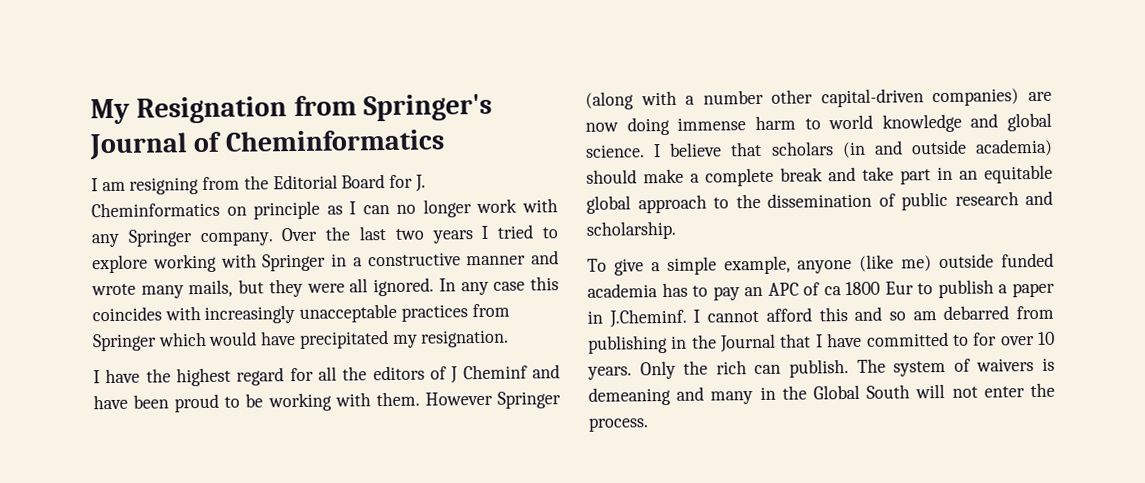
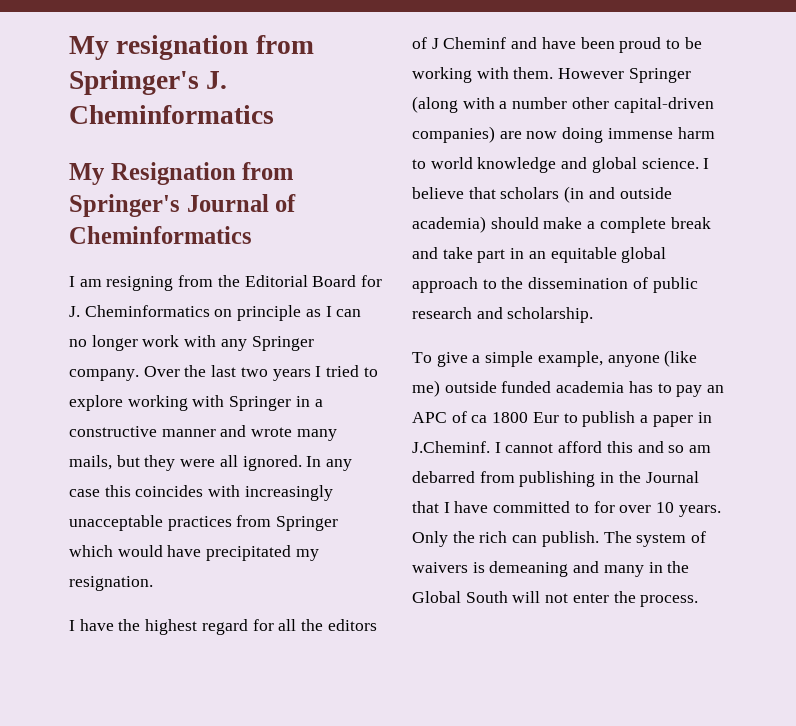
+ My resignation from Sprimger's J. Cheminformatics

